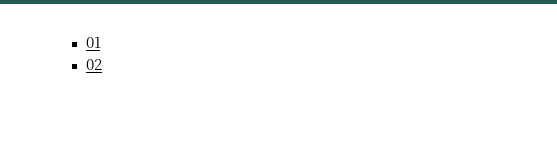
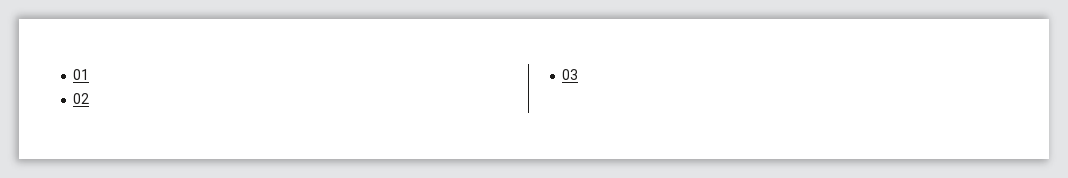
+ 03

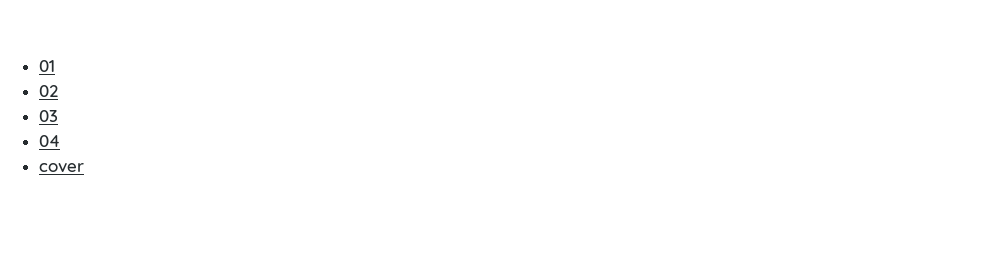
+ 04
+ cover

